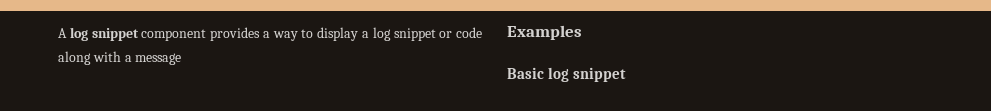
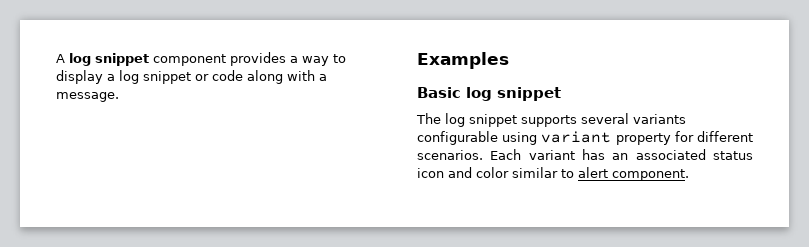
- A log snippet component provides a way to display a log snippet or code along with a message
+ A log snippet component provides a way to display a log snippet or code along with a message.
+ The log snippet supports several variants configurable using variant property for different scenarios. Each variant has an associated status icon and color similar to alert component.

